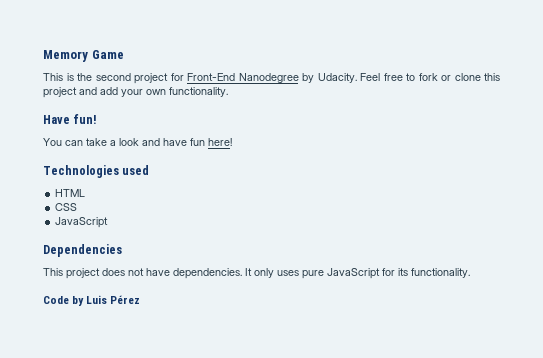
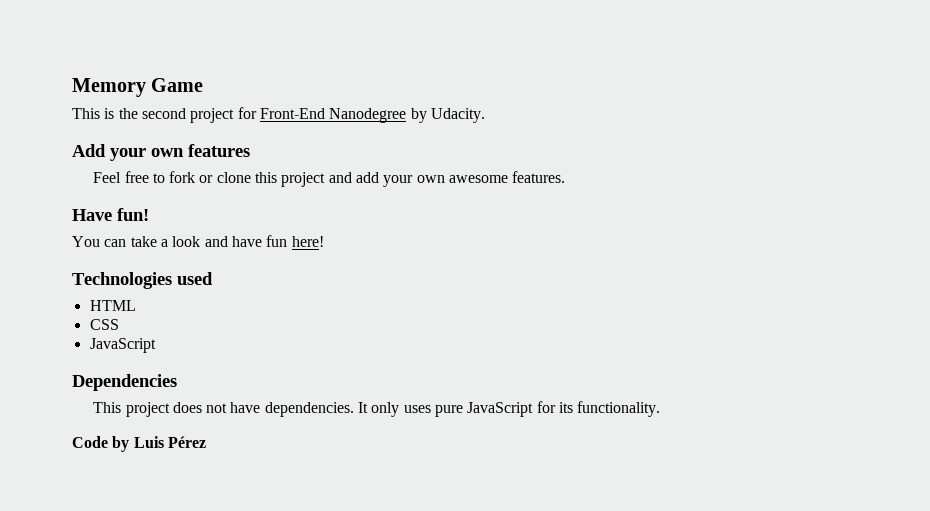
- This is the second project for Front-End Nanodegree by Udacity. Feel free to fork or clone this project and add your own functionality.
+ This is the second project for Front-End Nanodegree by Udacity.
+ Add your own features
+ Feel free to fork or clone this project and add your own awesome features.

